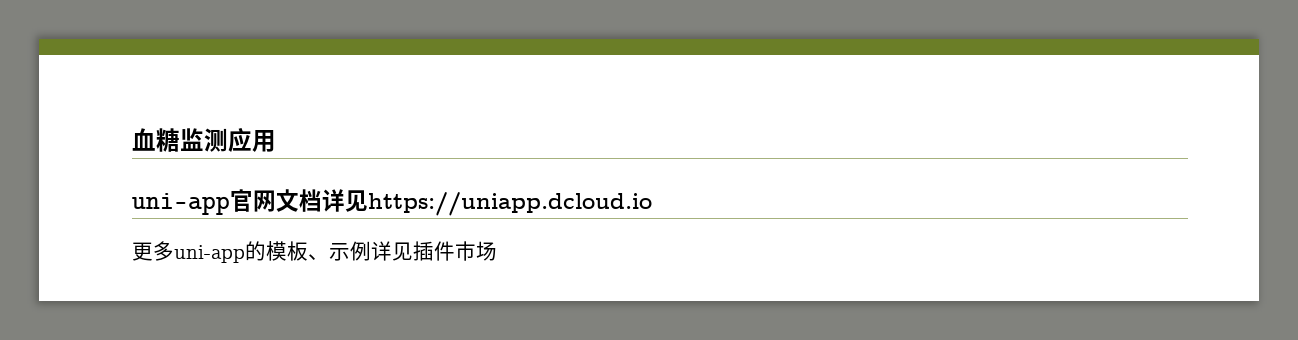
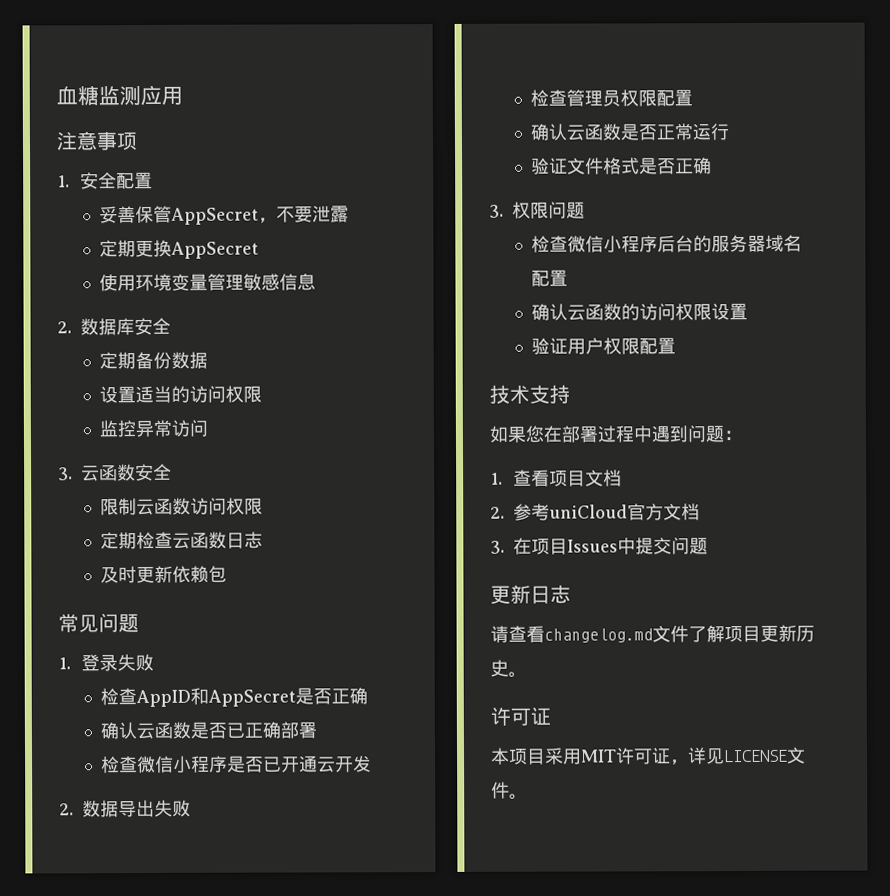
- uni-app官网文档详见https://uniapp.dcloud.io
- 更多uni-app的模板、示例详见插件市场
+ 注意事项
+ 1.安全配置
+ 妥善保管AppSecret，不要泄露
+ 定期更换AppSecret
+ 使用环境变量管理敏感信息
+ 2.数据库安全
+ 定期备份数据
+ 设置适当的访问权限
+ 监控异常访问
+ 3.云函数安全
+ 限制云函数访问权限
+ 定期检查云函数日志
+ 及时更新依赖包
+ 常见问题
+ 1.登录失败
+ 检查AppID和AppSecret是否正确
+ 确认云函数是否已正确部署
+ 检查微信小程序是否已开通云开发
+ 2.数据导出失败
+ 检查管理员权限配置
+ 确认云函数是否正常运行
+ 验证文件格式是否正确
+ 3.权限问题
+ 检查微信小程序后台的服务器域名配置
+ 确认云函数的访问权限设置
+ 验证用户权限配置
+ 技术支持
+ 如果您在部署过程中遇到问题：
+ 1.查看项目文档
+ 2.参考uniCloud官方文档
+ 3.在项目Issues中提交问题
+ 更新日志
+ 请查看changelog.md文件了解项目更新历史。
+ 许可证
+ 本项目采用MIT许可证，详见LICENSE文件。

